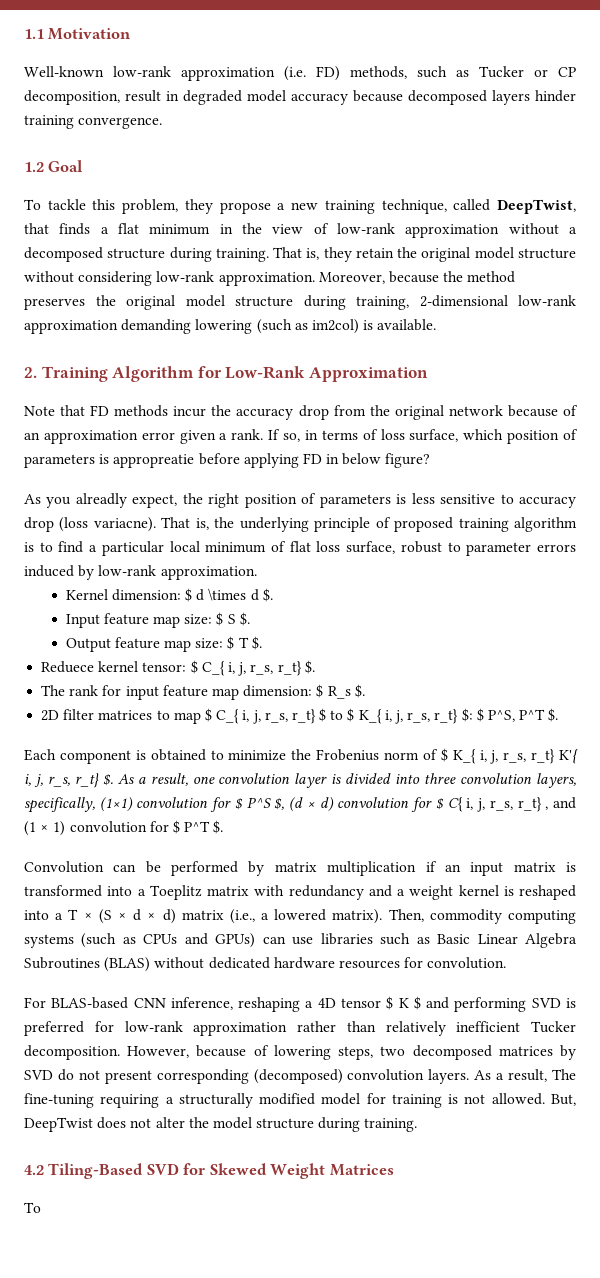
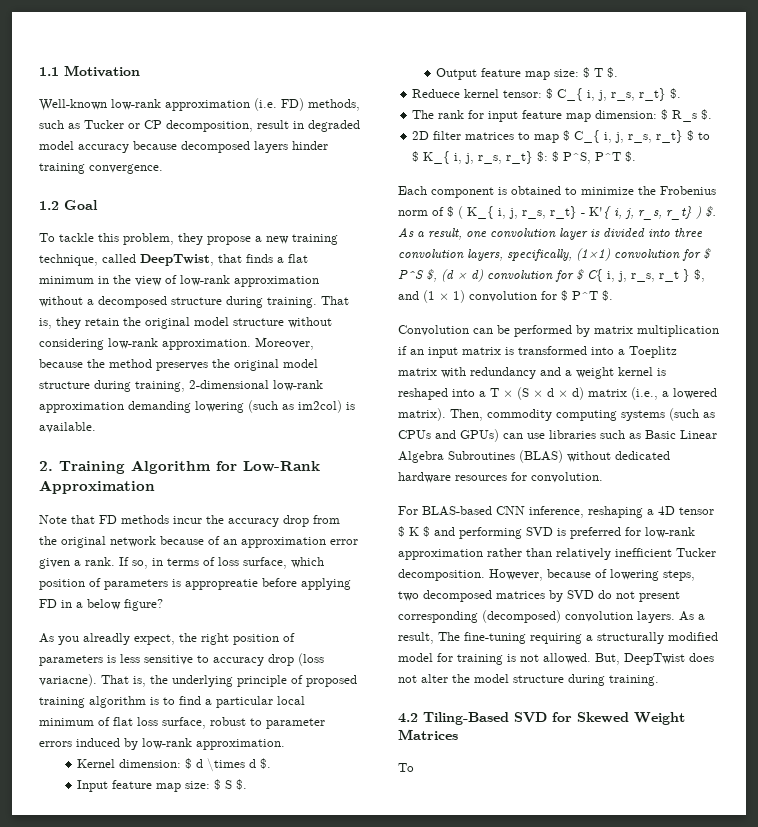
- If so, in terms of loss surface, which position of parameters is appropreatie before applying FD in below figure?
+ If so, in terms of loss surface, which position of parameters is appropreatie before applying FD in a below figure?
- Each component is obtained to minimize the Frobenius norm of $ K_{ i, j, r_s, r_t} K'{ i, j, r_s, r_t} $.
+ Each component is obtained to minimize the Frobenius norm of $ ( K_{ i, j, r_s, r_t} - K'{ i, j, r_s, r_t} ) $.
- As a result, one convolution layer is divided into three convolution layers, specifically, (1×1) convolution for $ P^S $, (d × d) convolution for $ C{ i, j, r_s, r_t} , and (1 × 1) convolution for $ P^T $.
+ As a result, one convolution layer is divided into three convolution layers, specifically, (1×1) convolution for $ P^S $, (d × d) convolution for $ C{ i, j, r_s, r_t } $, and (1 × 1) convolution for $ P^T $.

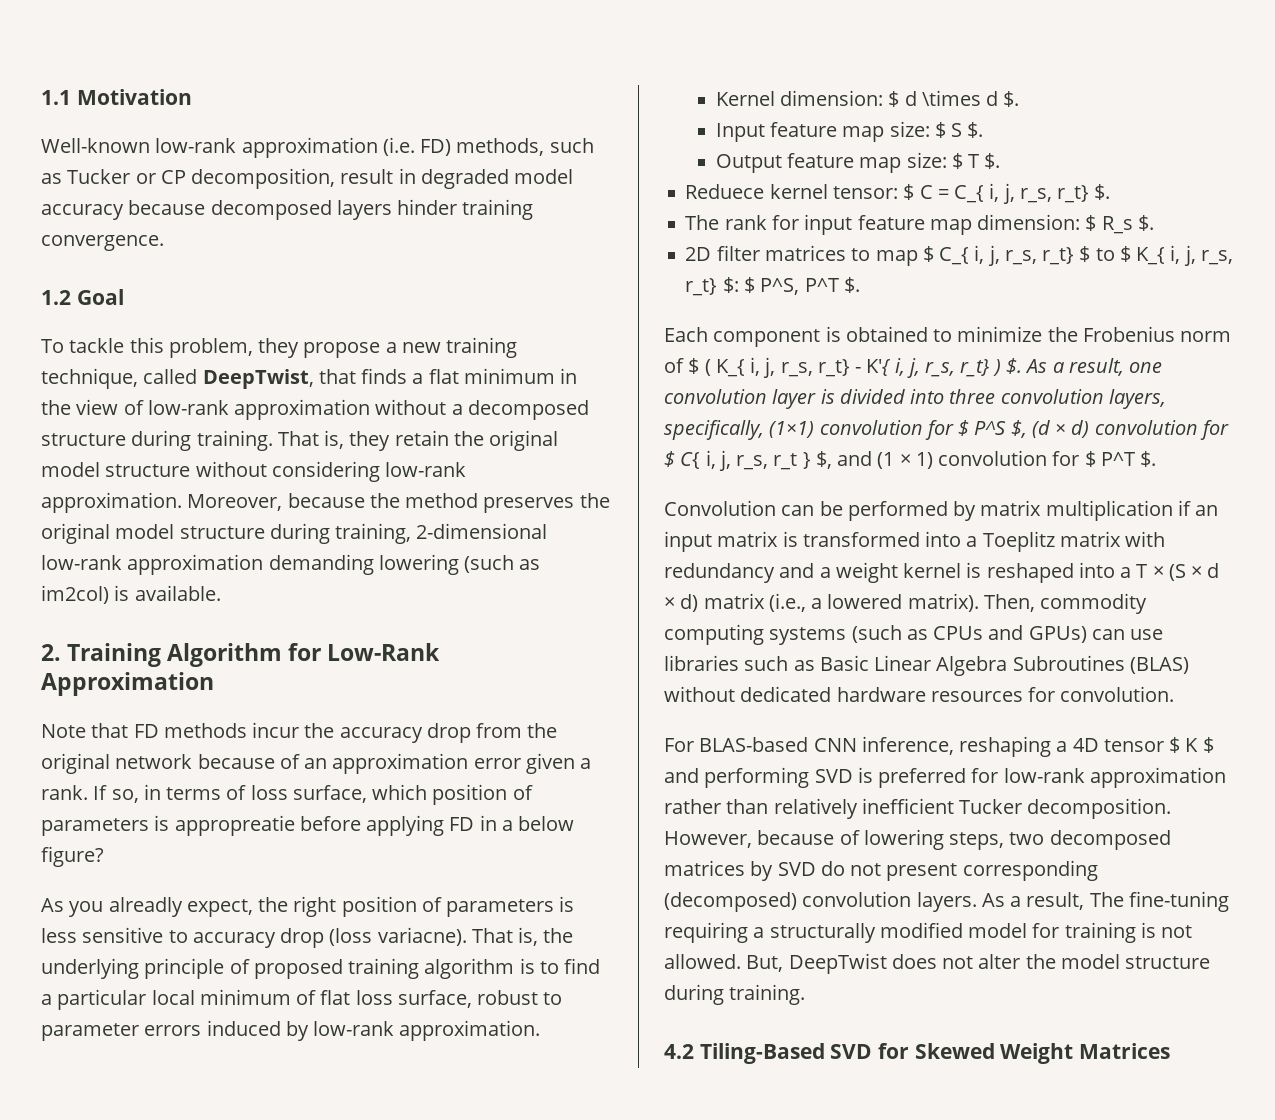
- Reduece kernel tensor: $ C_{ i, j, r_s, r_t} $.
+ Reduece kernel tensor: $ C = C_{ i, j, r_s, r_t} $.
  4.2 Tiling-Based SVD for Skewed Weight Matrices
- To

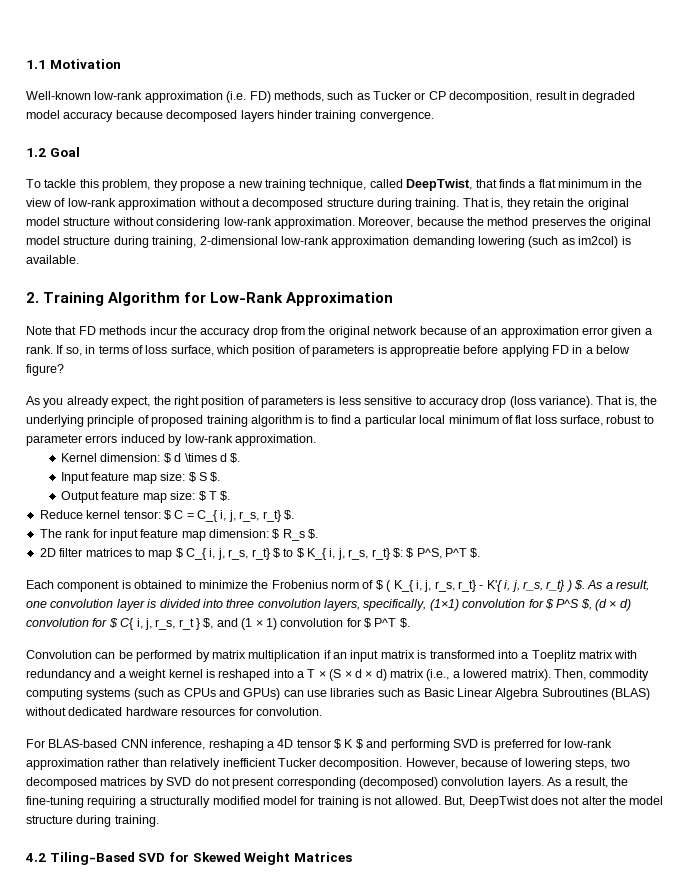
- As you alreadly expect, the right position of parameters is less sensitive to accuracy drop (loss variacne).
+ As you already expect, the right position of parameters is less sensitive to accuracy drop (loss variance).
- Reduece kernel tensor: $ C = C_{ i, j, r_s, r_t} $.
+ Reduce kernel tensor: $ C = C_{ i, j, r_s, r_t} $.
- As a result, The fine-tuning requiring a structurally modified model for training is not allowed.
+ As a result, the fine-tuning requiring a structurally modified model for training is not allowed.

